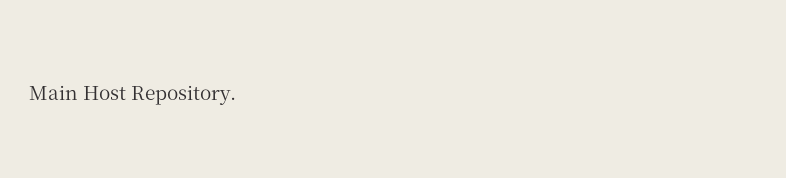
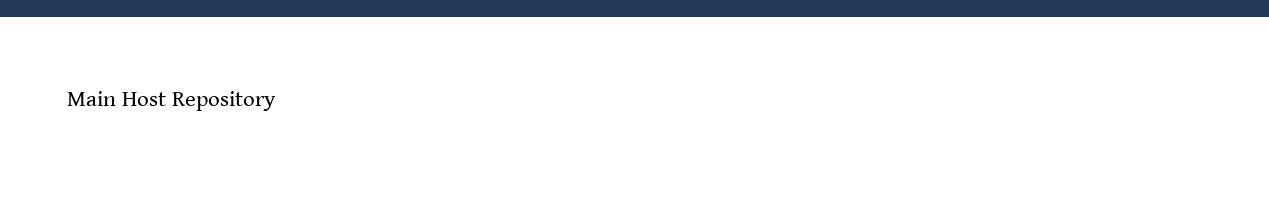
- Main Host Repository.
+ Main Host Repository

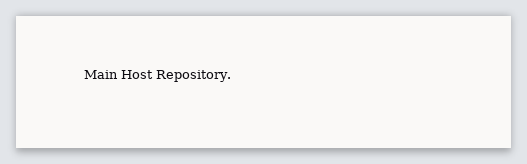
- Main Host Repository
+ Main Host Repository.

